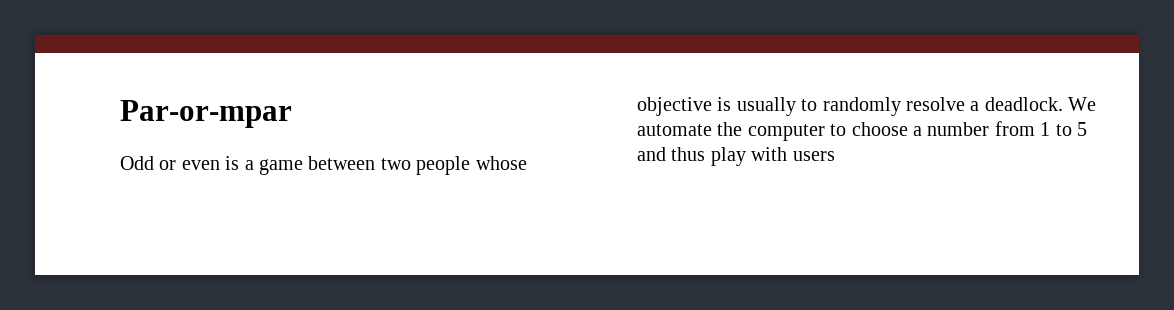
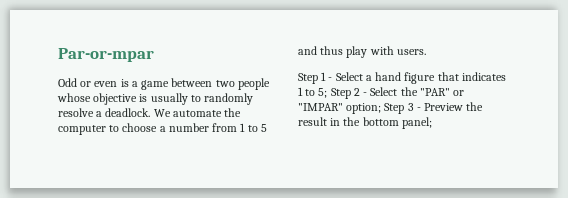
- We automate the computer to choose a number from 1 to 5 and thus play with users
+ We automate the computer to choose a number from 1 to 5 and thus play with users.
+ Step 1 - Select a hand figure that indicates 1 to 5; Step 2 - Select the "PAR" or "IMPAR" option; Step 3 - Preview the result in the bottom panel;

